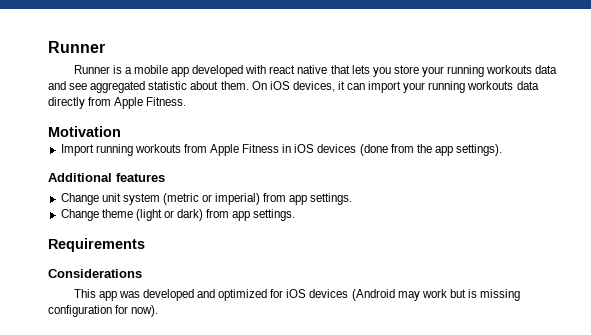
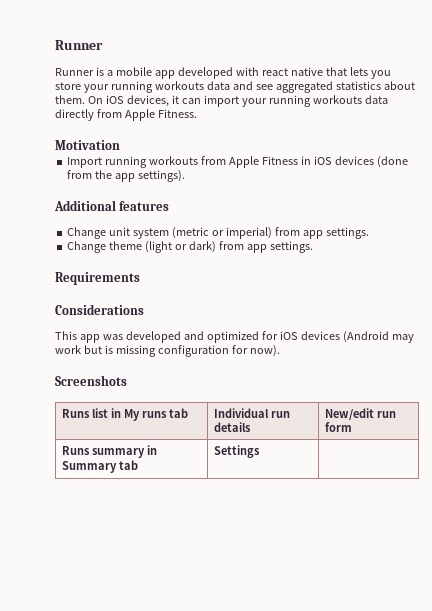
- Runner is a mobile app developed with react native that lets you store your running workouts data and see aggregated statistic about them.
+ Runner is a mobile app developed with react native that lets you store your running workouts data and see aggregated statistics about them.
+ Screenshots
+ Runs list in My runs tab | Individual run details | New/edit run form
+ Runs summary in Summary tab | Settings |

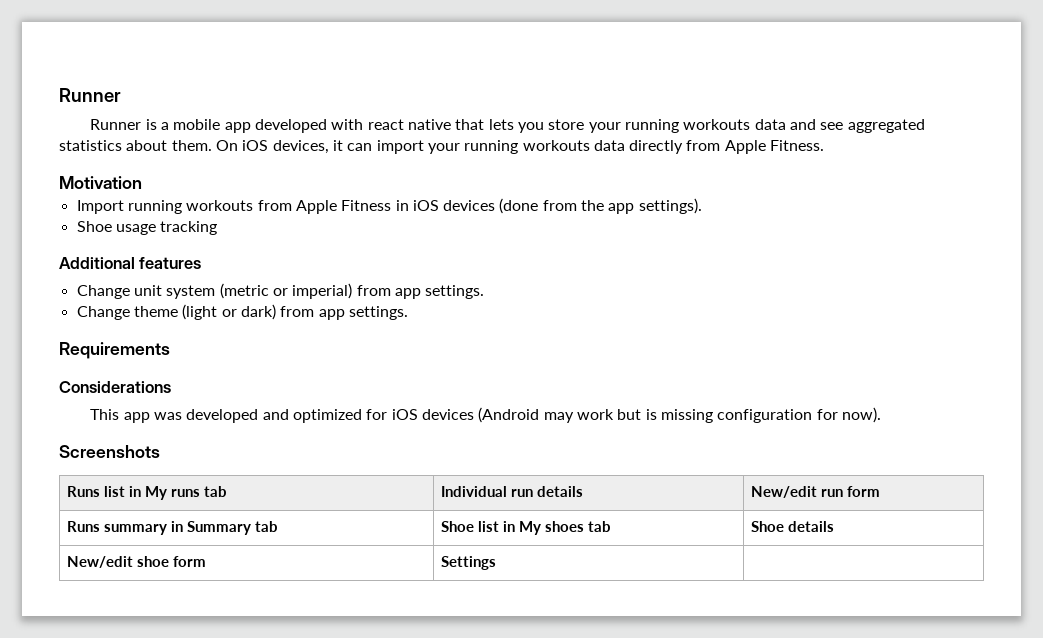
+ Shoe usage tracking
- Runs summary in Summary tab | Settings |
+ Runs summary in Summary tab | Shoe list in My shoes tab | Shoe details
+ New/edit shoe form | Settings |

